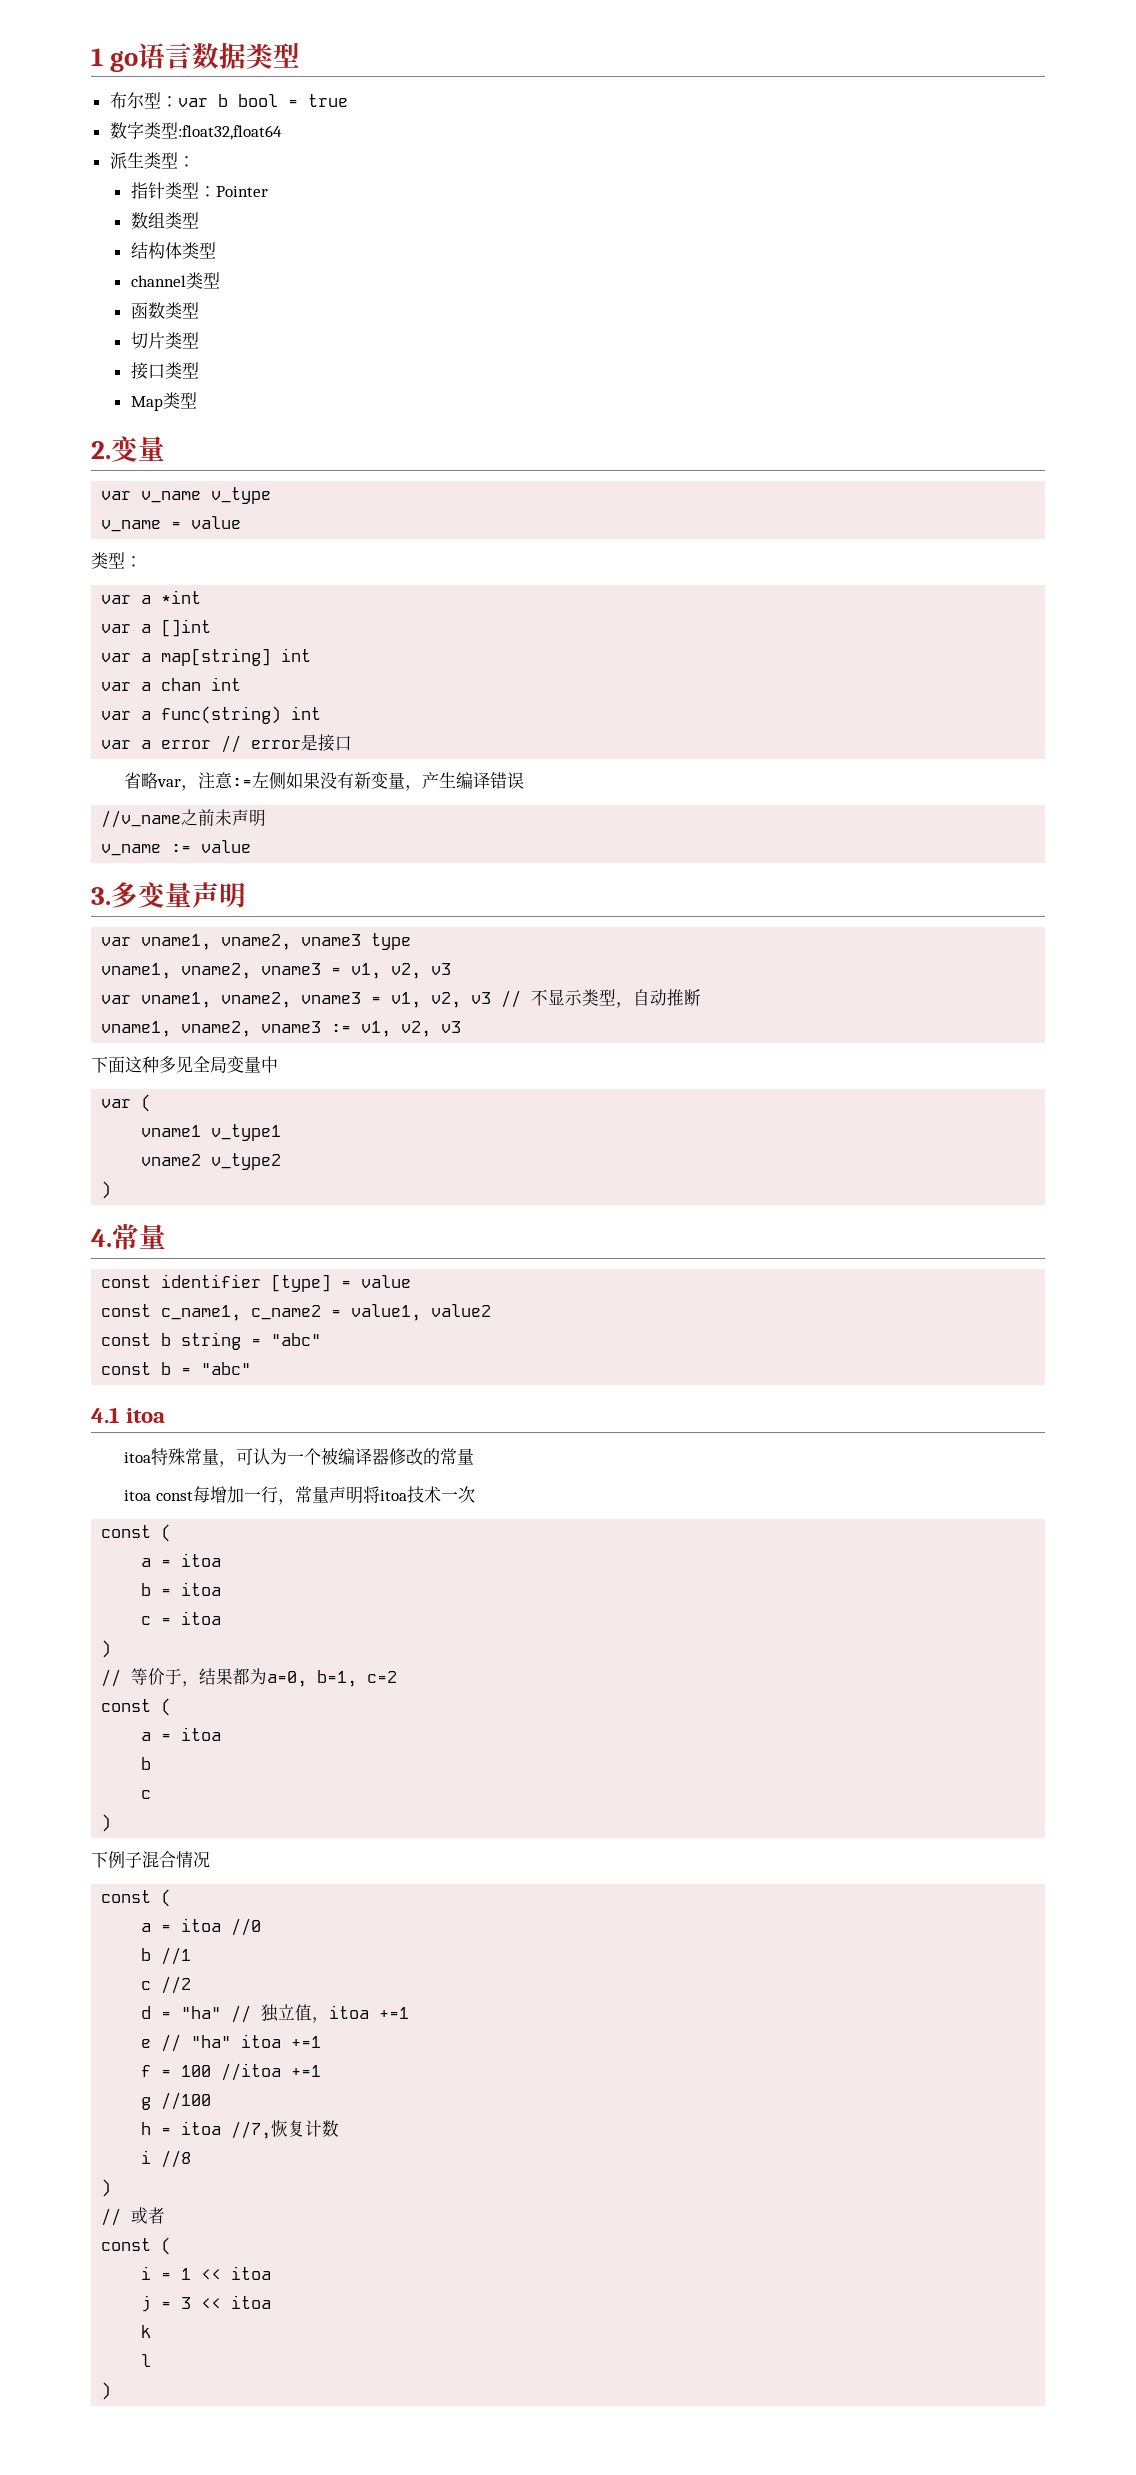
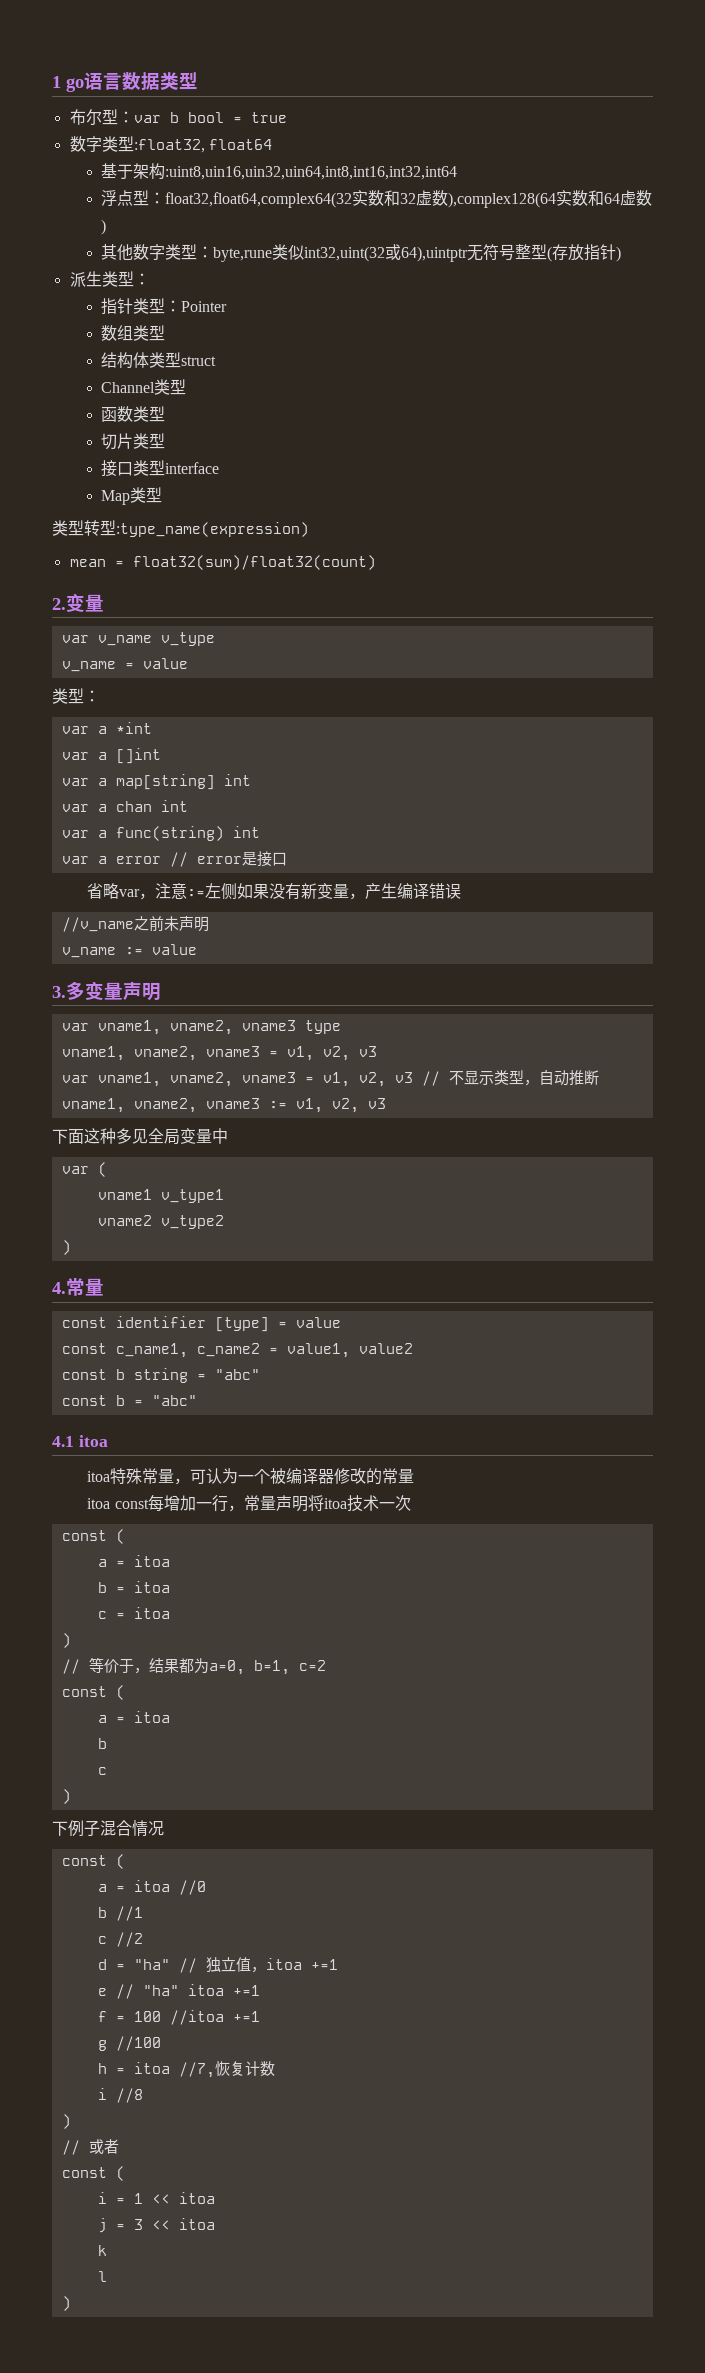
- 数字类型:float32,float64
+ 数字类型:float32, float64
+ 基于架构:uint8,uin16,uin32,uin64,int8,int16,int32,int64
+ 浮点型：float32,float64,complex64(32实数和32虚数),complex128(64实数和64虚数)
+ 其他数字类型：byte,rune类似int32,uint(32或64),uintptr无符号整型(存放指针)
- 结构体类型
- channel类型
+ 结构体类型struct
+ Channel类型
- 接口类型
+ 接口类型interface
+ 类型转型:type_name(expression)
+ mean = float32(sum)/float32(count)

